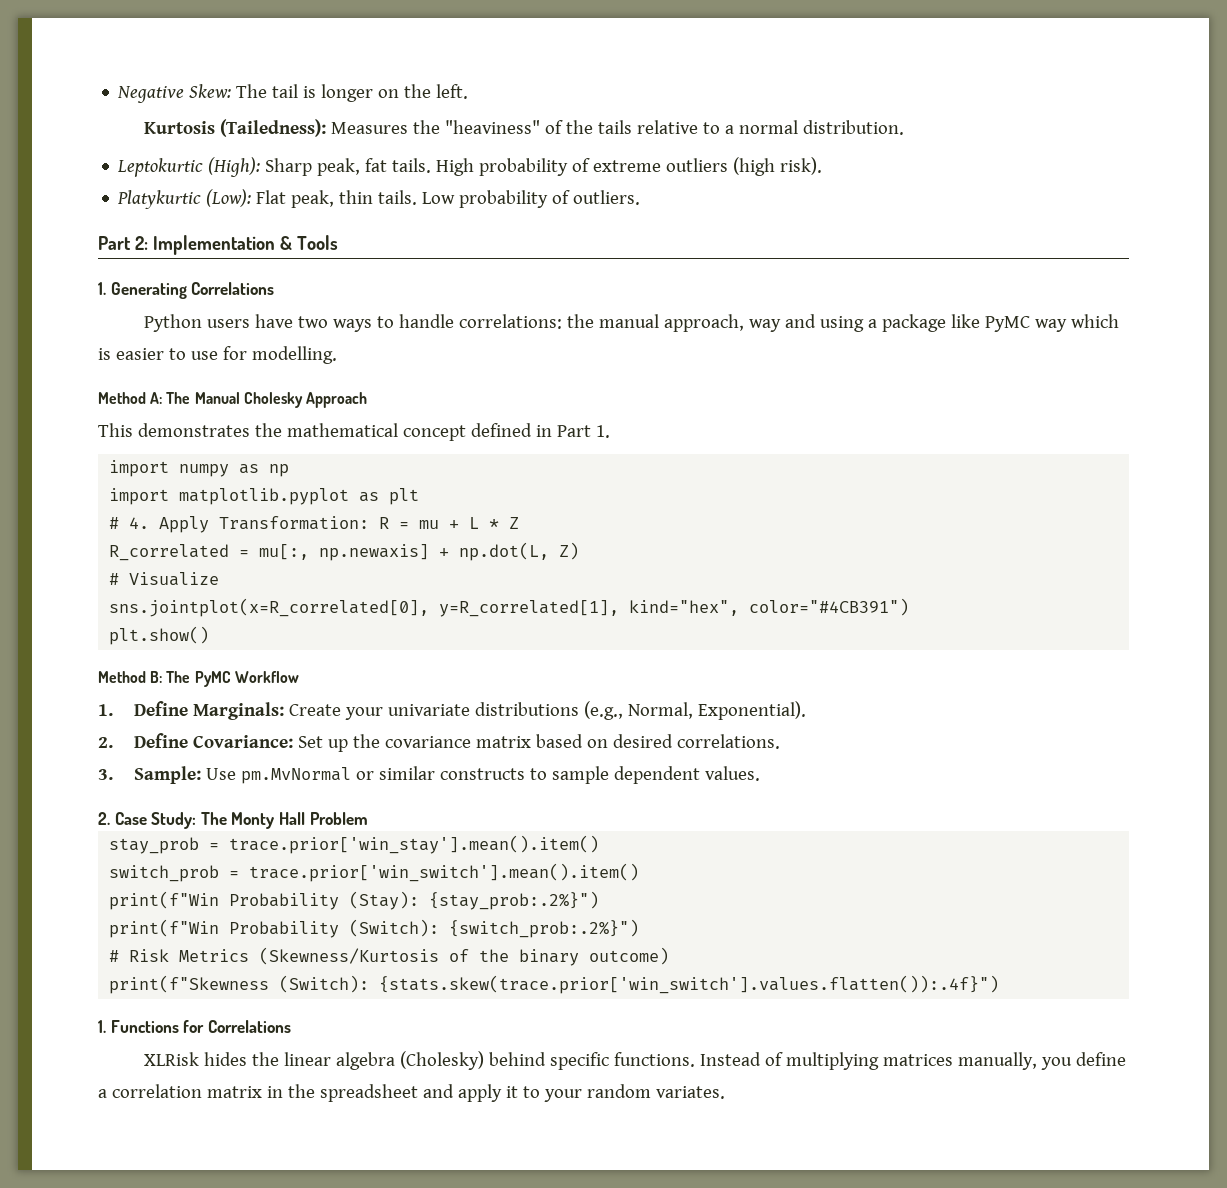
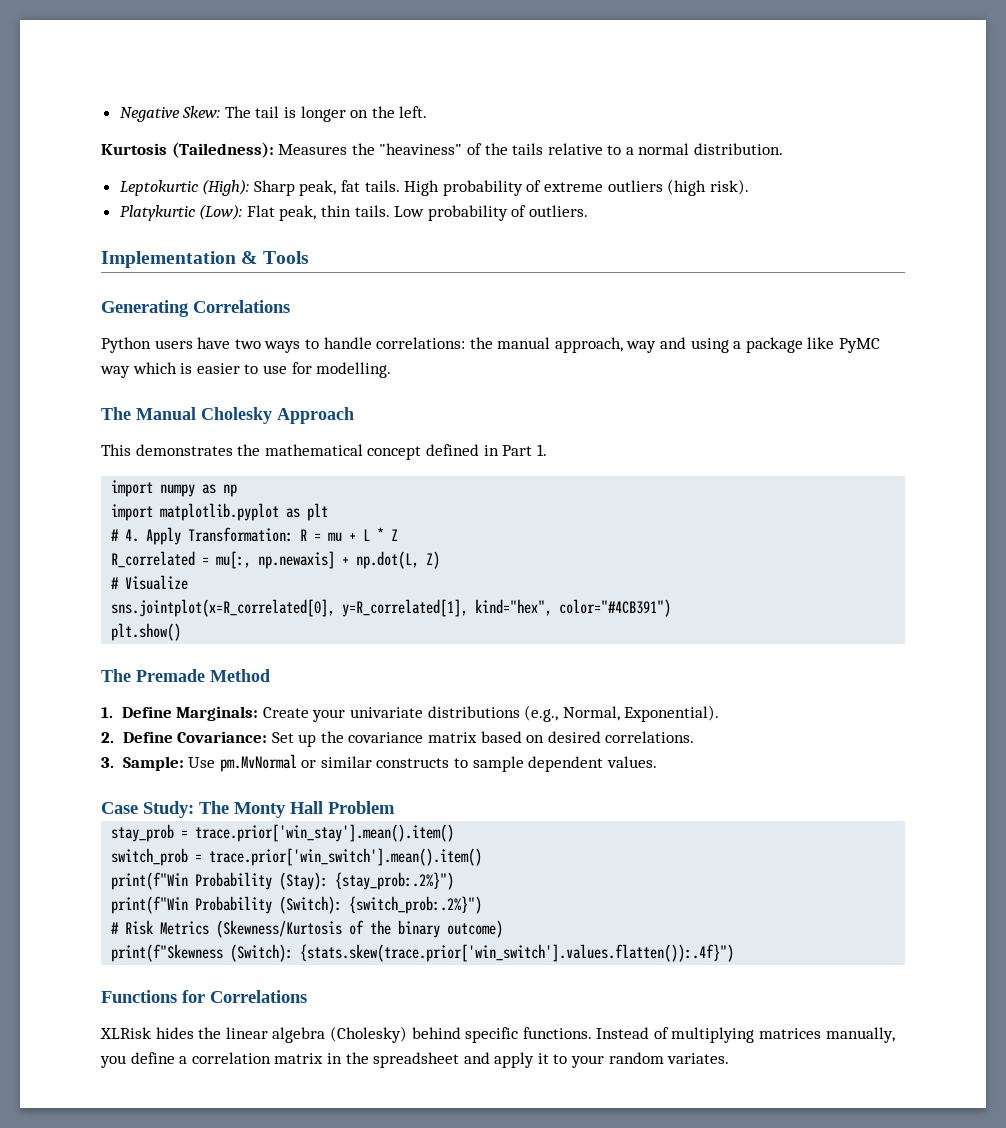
- Part 2: Implementation & Tools
+ Implementation & Tools
- 1. Generating Correlations
+ Generating Correlations
- Method A: The Manual Cholesky Approach
+ The Manual Cholesky Approach
- Method B: The PyMC Workflow
+ The Premade Method
- 2. Case Study: The Monty Hall Problem
+ Case Study: The Monty Hall Problem
- 1. Functions for Correlations
+ Functions for Correlations

